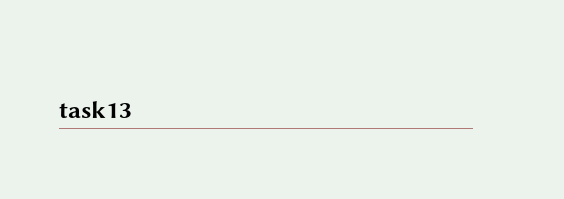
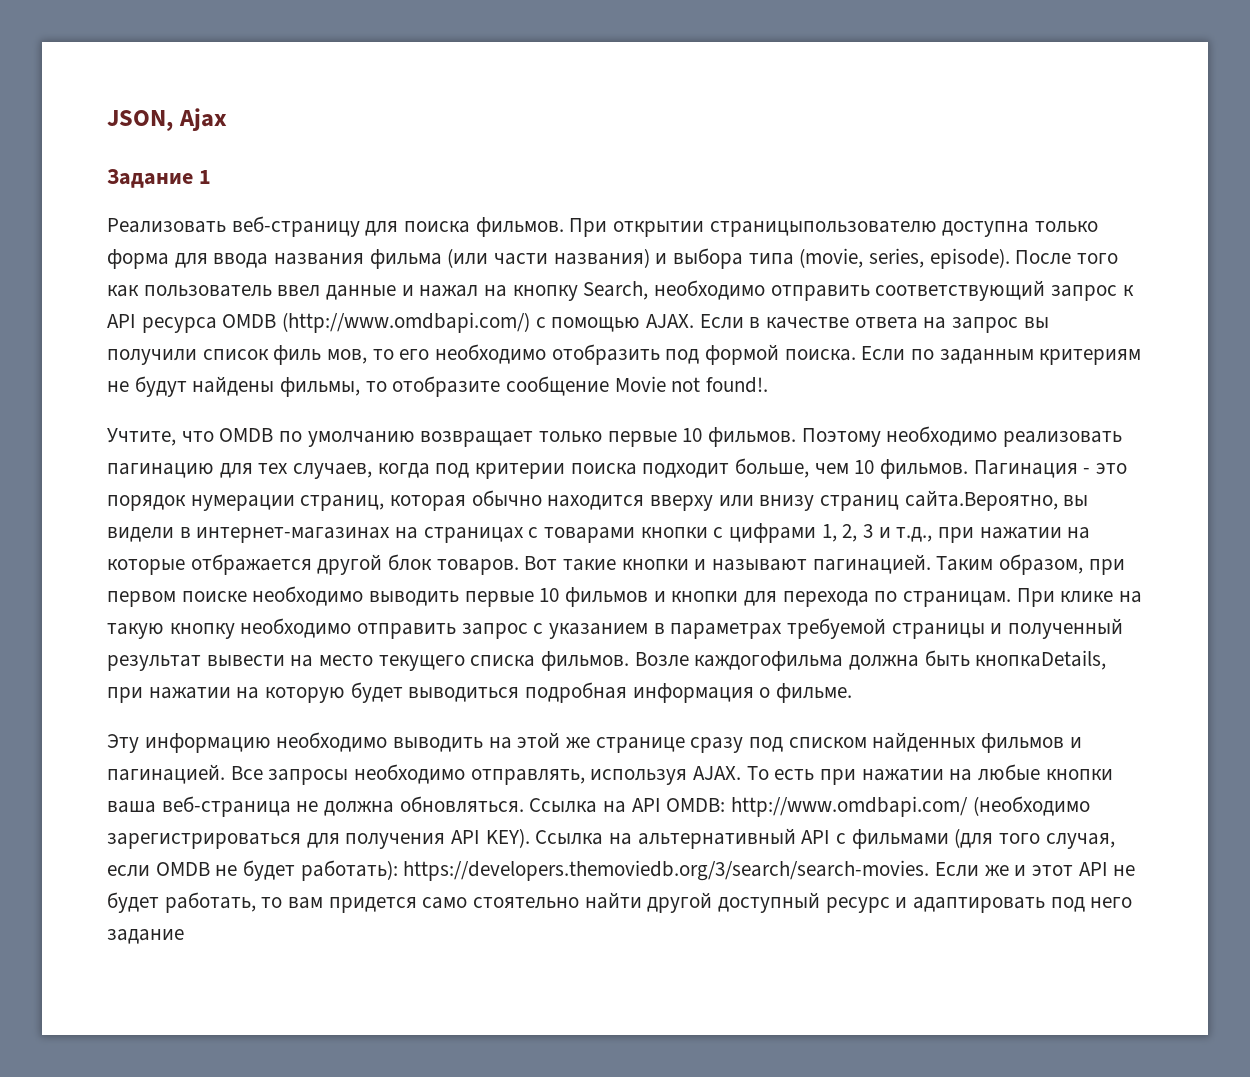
- task13
+ JSON, Ajax
+ Задание 1
+ Реализовать веб-страницу для поиска фильмов. При открытии страницыпользователю доступна только форма для ввода названия фильма (или части названия) и выбора типа (movie, series, episode). После того как пользователь ввел данные и нажал на кнопку Search, необходимо отправить соответствующий запрос к API ресурса OMDB (http://www.omdbapi.com/) с помощью AJAX. Если в качестве ответа на запрос вы получили список филь мов, то его необходимо отобразить под формой поиска. Если по заданным критериям не будут найдены фильмы, то отобразите сообщение Movie not found!.
+ Учтите, что OMDB по умолчанию возвращает только первые 10 фильмов. Поэтому необходимо реализовать пагинацию для тех случаев, когда под критерии поиска подходит больше, чем 10 фильмов. Пагинация - это порядок нумерации страниц, которая обычно находится вверху или внизу страниц сайта.Вероятно, вы видели в интернет-магазинах на страницах с товарами кнопки с цифрами 1, 2, 3 и т.д., при нажатии на которые отбражается другой блок товаров. Вот такие кнопки и называют пагинацией. Таким образом, при первом поиске необходимо выводить первые 10 фильмов и кнопки для перехода по страницам. При клике на такую кнопку необходимо отправить запрос с указанием в параметрах требуемой страницы и полученный результат вывести на место текущего списка фильмов. Возле каждогофильма должна быть кнопкаDetails, при нажатии на которую будет выводиться подробная информация о фильме.
+ Эту информацию необходимо выводить на этой же странице сразу под списком найденных фильмов и пагинацией. Все запросы необходимо отправлять, используя AJAX. То есть при нажатии на любые кнопки ваша веб-страница не должна обновляться. Ссылка на API OMDB: http://www.omdbapi.com/ (необходимо зарегистрироваться для получения API KEY). Ссылка на альтернативный API с фильмами (для того случая, если OMDB не будет работать): https://developers.themoviedb.org/3/search/search-movies. Если же и этот API не будет работать, то вам придется само стоятельно найти другой доступный ресурс и адаптировать под него задание

